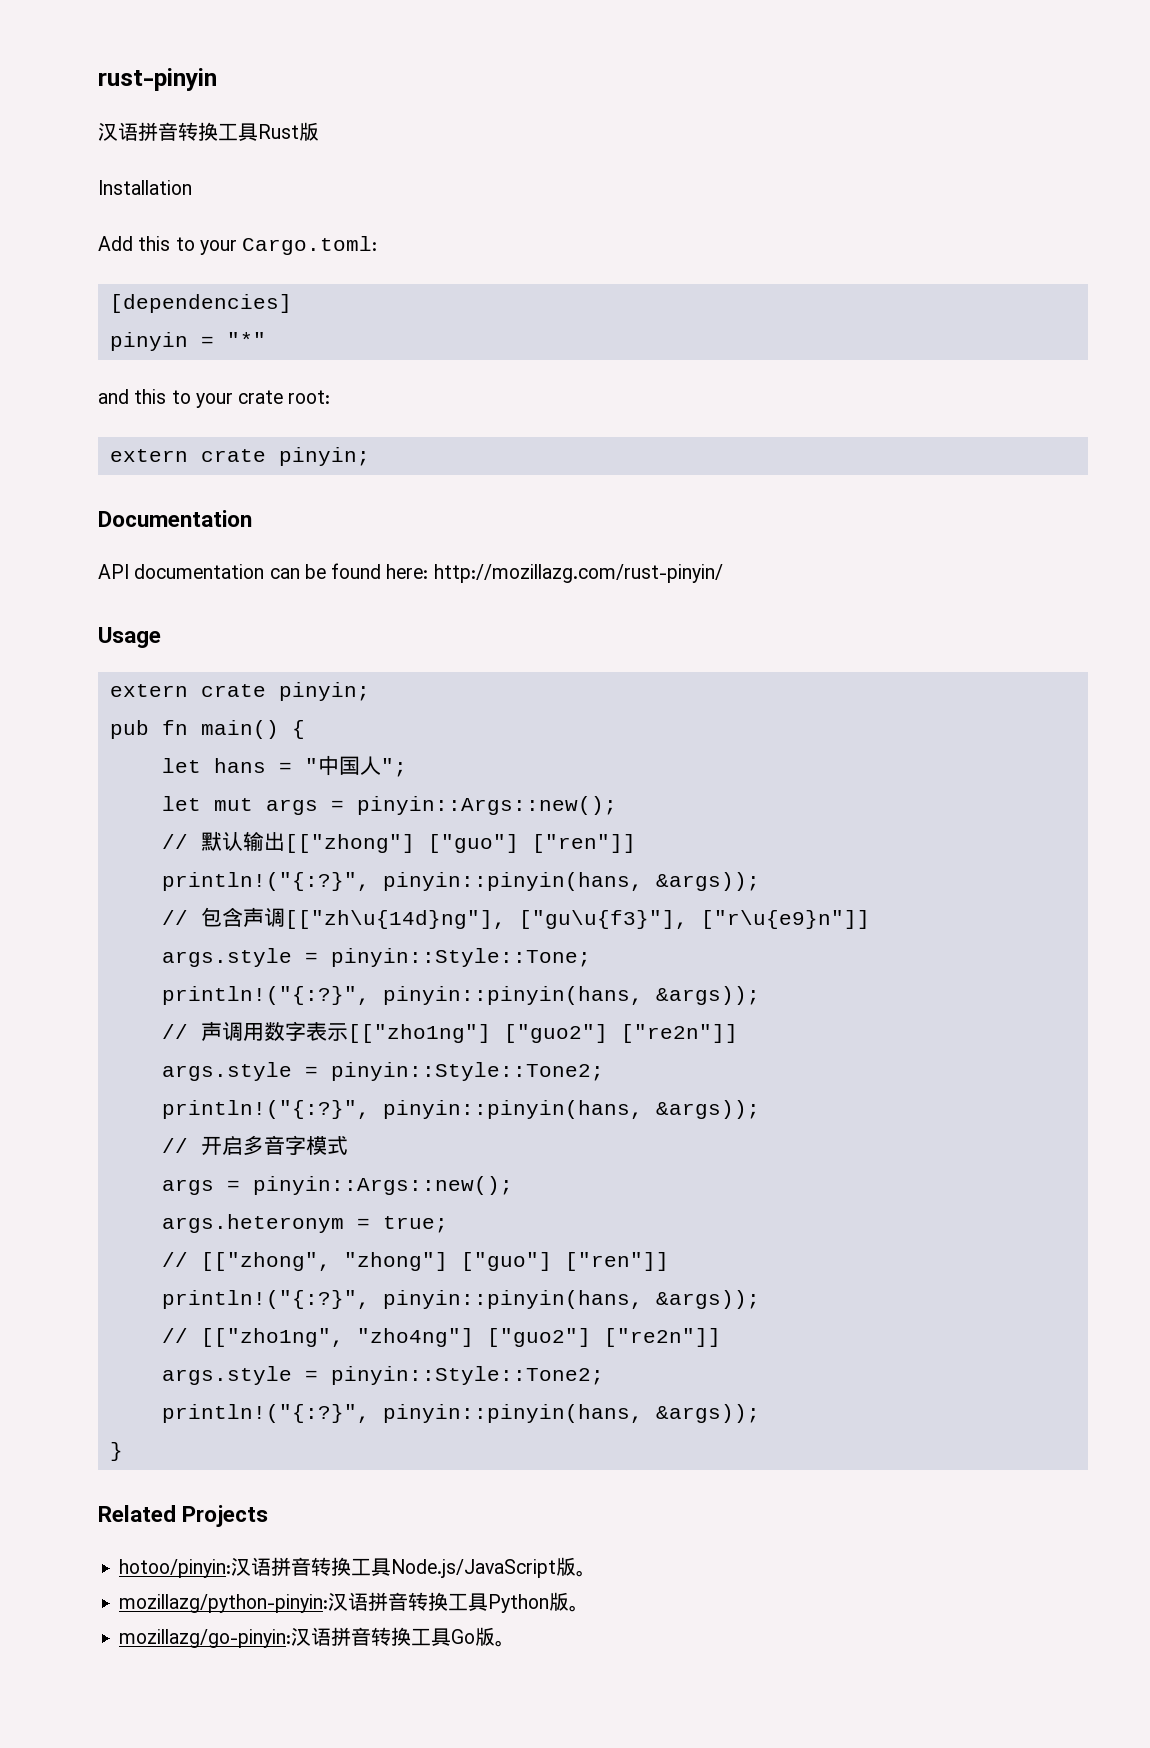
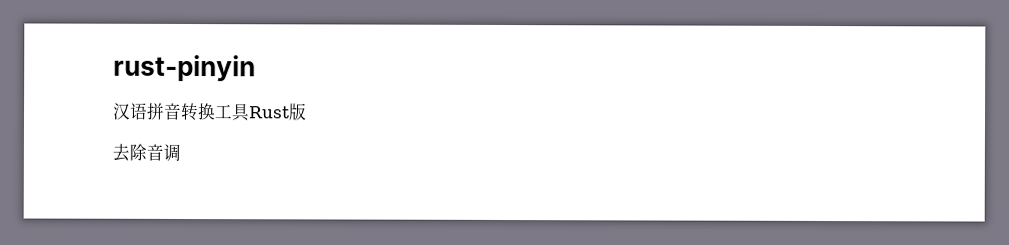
- Installation
- Add this to your Cargo.toml:
- [dependencies]
- pinyin = "*"
- and this to your crate root:
- extern crate pinyin;
- Documentation
- API documentation can be found here: http://mozillazg.com/rust-pinyin/
- Usage
- extern crate pinyin;
- pub fn main() {
- let hans = "中国人";
- let mut args = pinyin::Args::new();
- // 默认输出[["zhong"] ["guo"] ["ren"]]
- println!("{:?}", pinyin::pinyin(hans, &args));
- // 包含声调[["zh\u{14d}ng"], ["gu\u{f3}"], ["r\u{e9}n"]]
- args.style = pinyin::Style::Tone;
- println!("{:?}", pinyin::pinyin(hans, &args));
- // 声调用数字表示[["zho1ng"] ["guo2"] ["re2n"]]
- args.style = pinyin::Style::Tone2;
- println!("{:?}", pinyin::pinyin(hans, &args));
- // 开启多音字模式
- args = pinyin::Args::new();
- args.heteronym = true;
- // [["zhong", "zhong"] ["guo"] ["ren"]]
- println!("{:?}", pinyin::pinyin(hans, &args));
- // [["zho1ng", "zho4ng"] ["guo2"] ["re2n"]]
- args.style = pinyin::Style::Tone2;
- println!("{:?}", pinyin::pinyin(hans, &args));
- }
- Related Projects
- hotoo/pinyin:汉语拼音转换工具Node.js/JavaScript版。
- mozillazg/python-pinyin:汉语拼音转换工具Python版。
- mozillazg/go-pinyin:汉语拼音转换工具Go版。
+ 去除音调

